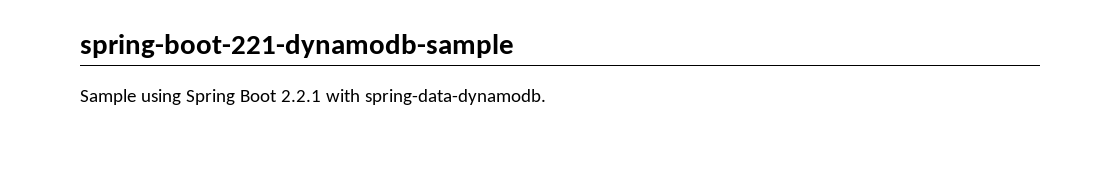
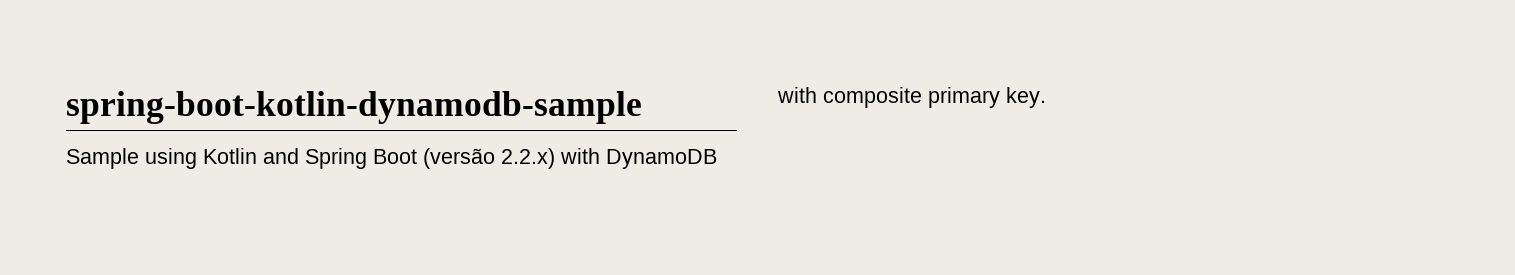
- spring-boot-221-dynamodb-sample
+ spring-boot-kotlin-dynamodb-sample
- Sample using Spring Boot 2.2.1 with spring-data-dynamodb.
+ Sample using Kotlin and Spring Boot (versão 2.2.x) with DynamoDB with composite primary key.

